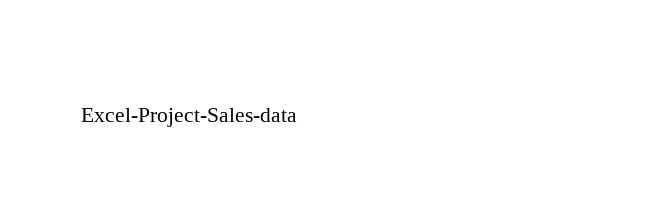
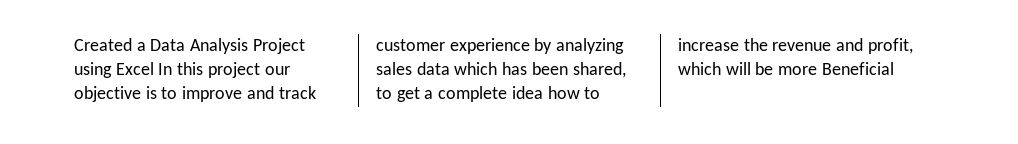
- Excel-Project-Sales-data
+ Created a Data Analysis Project using Excel In this project our objective is to improve and track customer experience by analyzing sales data which has been shared, to get a complete idea how to increase the revenue and profit, which will be more Beneficial

